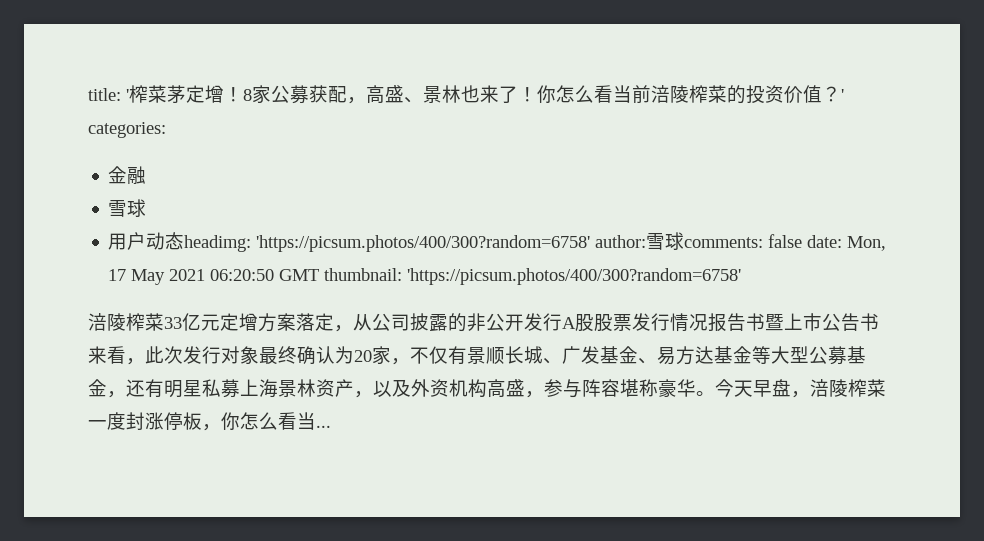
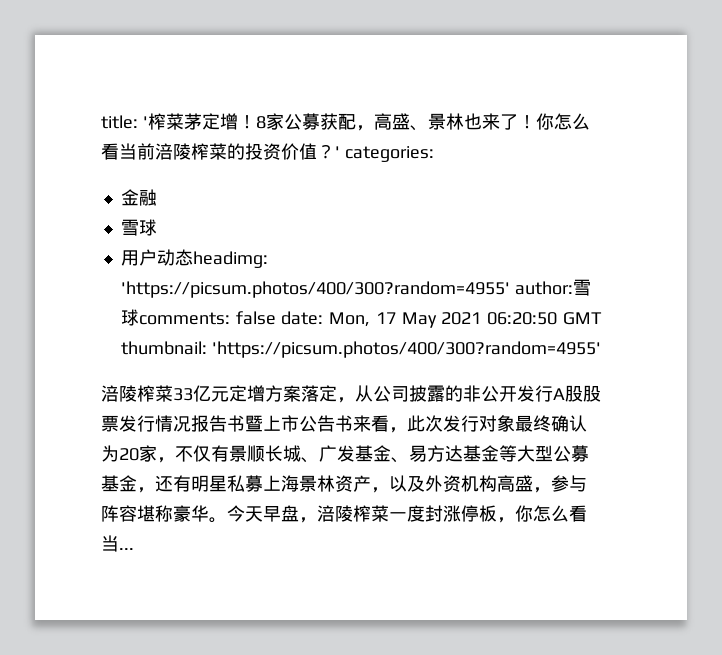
- 用户动态headimg: 'https://picsum.photos/400/300?random=6758' author:雪球comments: false date: Mon, 17 May 2021 06:20:50 GMT thumbnail: 'https://picsum.photos/400/300?random=6758'
+ 用户动态headimg: 'https://picsum.photos/400/300?random=4955' author:雪球comments: false date: Mon, 17 May 2021 06:20:50 GMT thumbnail: 'https://picsum.photos/400/300?random=4955'

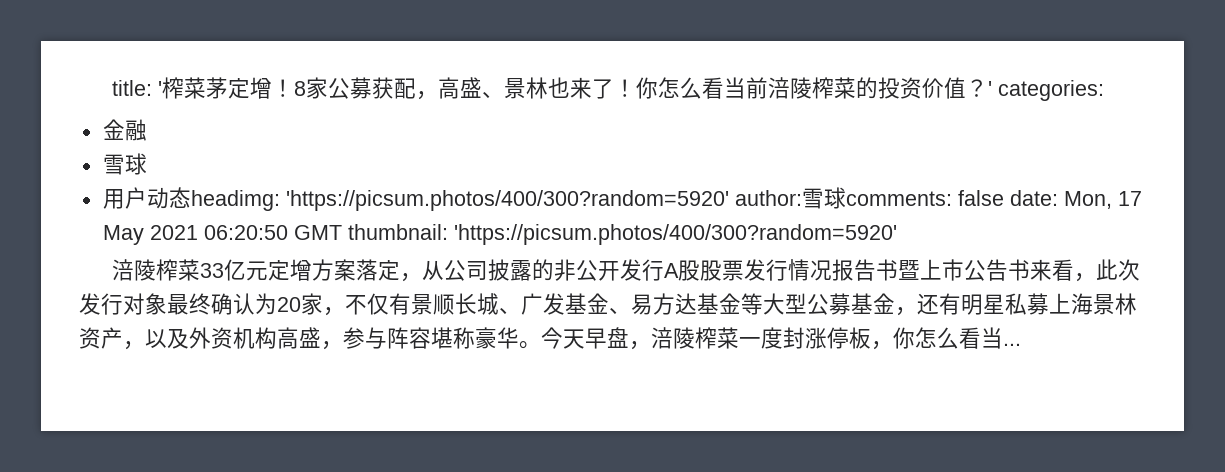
- 用户动态headimg: 'https://picsum.photos/400/300?random=4955' author:雪球comments: false date: Mon, 17 May 2021 06:20:50 GMT thumbnail: 'https://picsum.photos/400/300?random=4955'
+ 用户动态headimg: 'https://picsum.photos/400/300?random=5920' author:雪球comments: false date: Mon, 17 May 2021 06:20:50 GMT thumbnail: 'https://picsum.photos/400/300?random=5920'

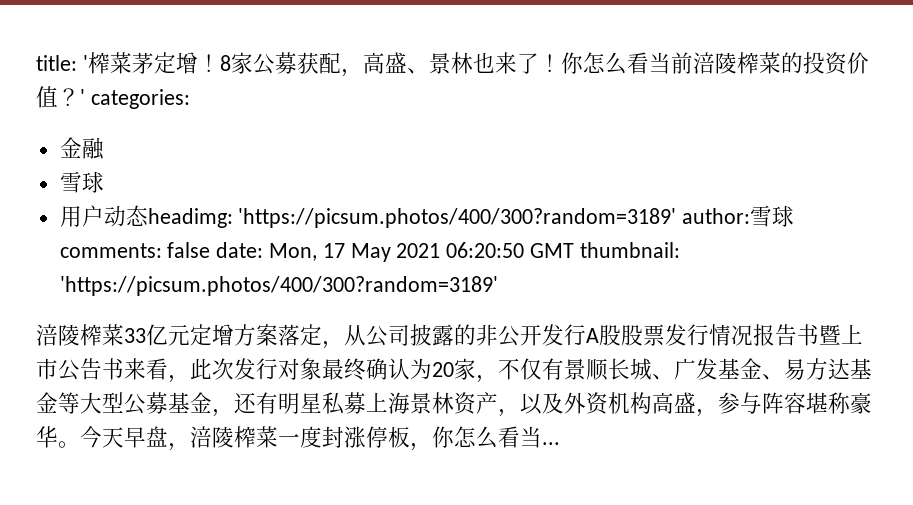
- 用户动态headimg: 'https://picsum.photos/400/300?random=5920' author:雪球comments: false date: Mon, 17 May 2021 06:20:50 GMT thumbnail: 'https://picsum.photos/400/300?random=5920'
+ 用户动态headimg: 'https://picsum.photos/400/300?random=3189' author:雪球comments: false date: Mon, 17 May 2021 06:20:50 GMT thumbnail: 'https://picsum.photos/400/300?random=3189'

